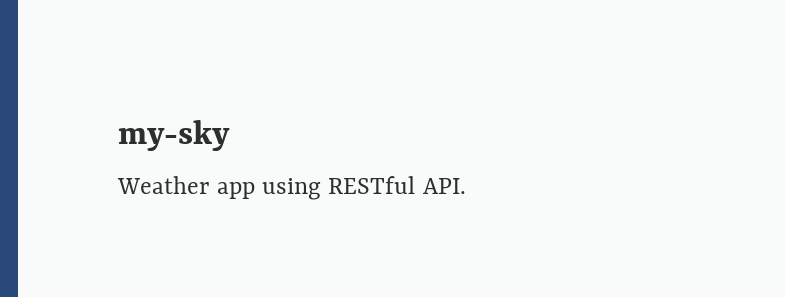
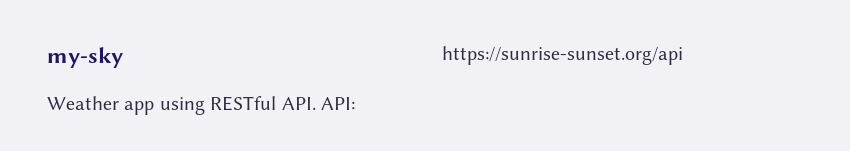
- Weather app using RESTful API.
+ Weather app using RESTful API. API: https://sunrise-sunset.org/api

